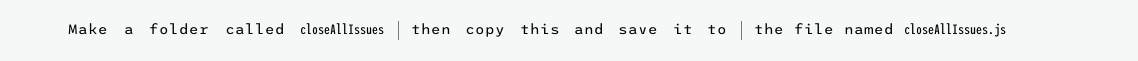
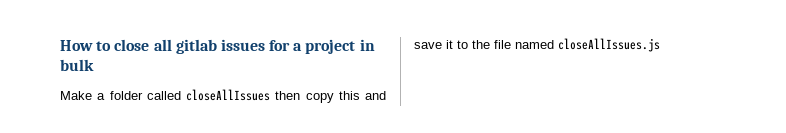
+ How to close all gitlab issues for a project in bulk

